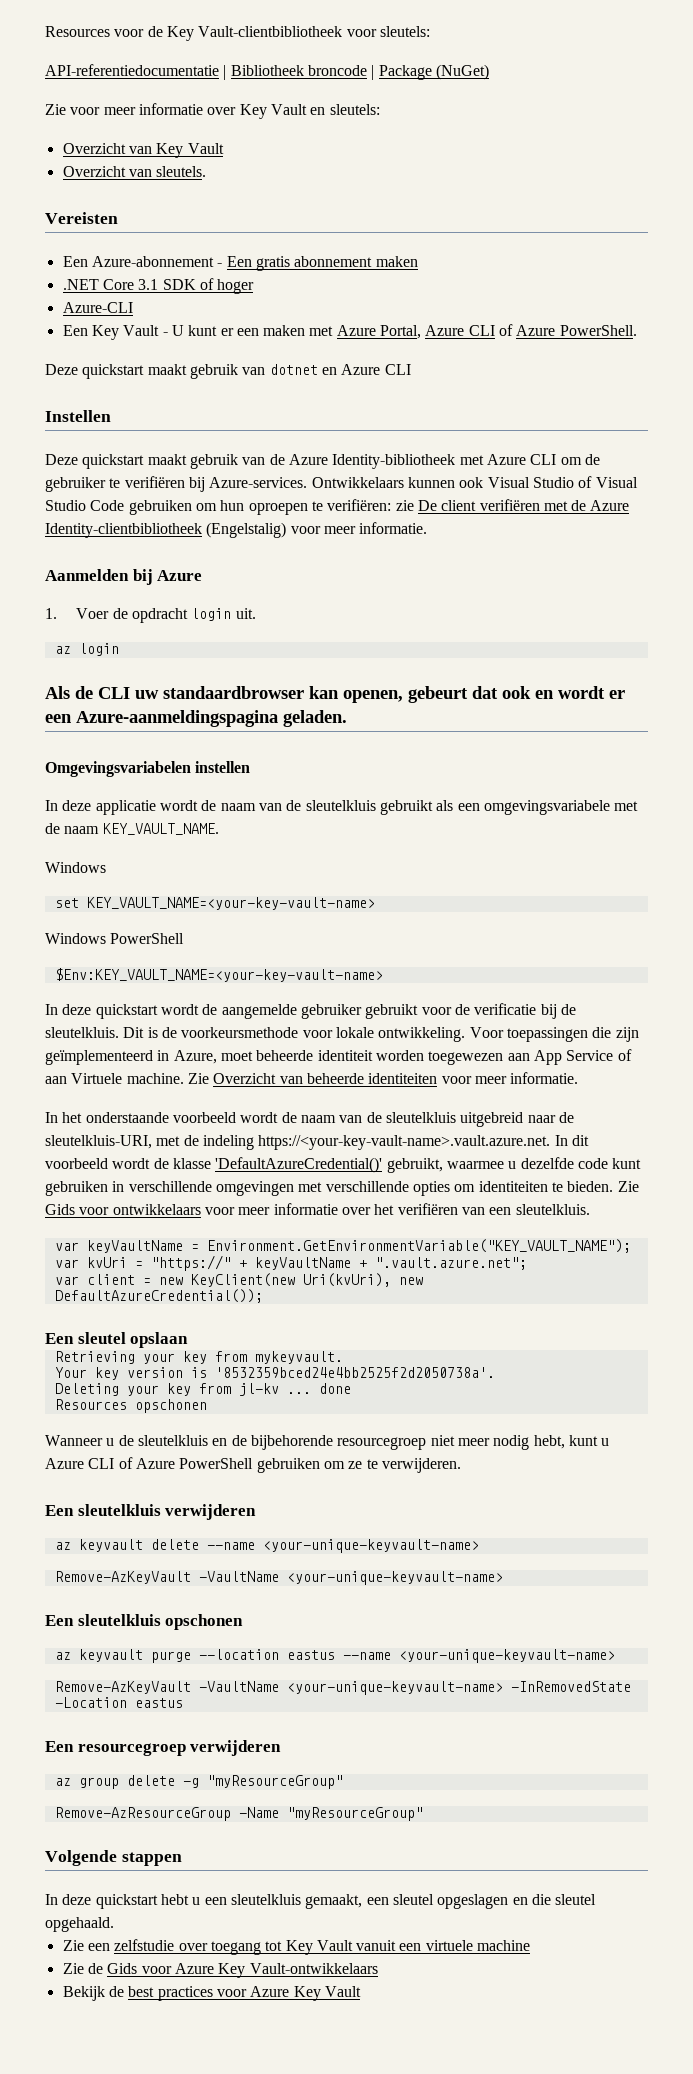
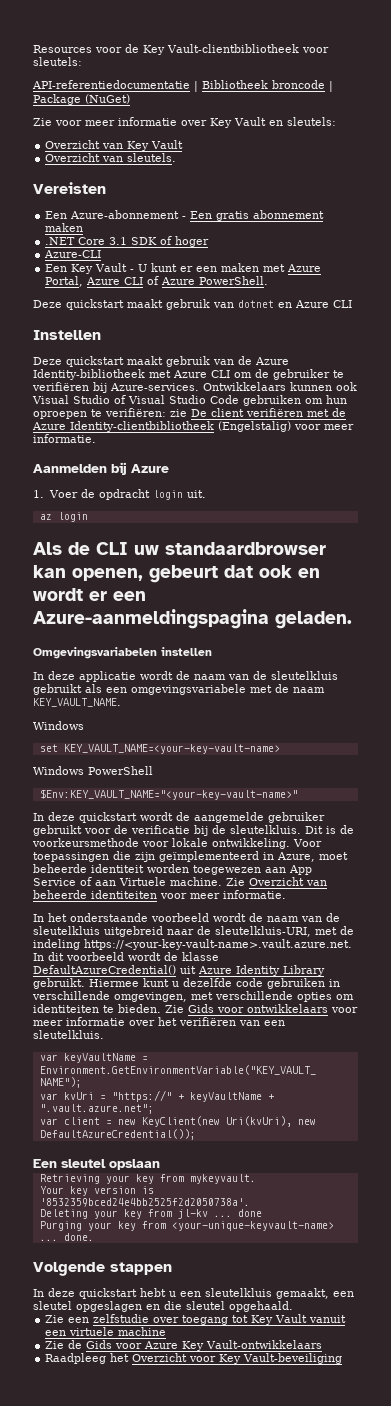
- $Env:KEY_VAULT_NAME=<your-key-vault-name>
+ $Env:KEY_VAULT_NAME="<your-key-vault-name>"
- In het onderstaande voorbeeld wordt de naam van de sleutelkluis uitgebreid naar de sleutelkluis-URI, met de indeling https://<your-key-vault-name>.vault.azure.net. In dit voorbeeld wordt de klasse 'DefaultAzureCredential()' gebruikt, waarmee u dezelfde code kunt gebruiken in verschillende omgevingen met verschillende opties om identiteiten te bieden.
+ In het onderstaande voorbeeld wordt de naam van de sleutelkluis uitgebreid naar de sleutelkluis-URI, met de indeling https://<your-key-vault-name>.vault.azure.net. In dit voorbeeld wordt de klasse DefaultAzureCredential() uit Azure Identity Library gebruikt. Hiermee kunt u dezelfde code gebruiken in verschillende omgevingen, met verschillende opties om identiteiten te bieden.
- Resources opschonen
- Wanneer u de sleutelkluis en de bijbehorende resourcegroep niet meer nodig hebt, kunt u Azure CLI of Azure PowerShell gebruiken om ze te verwijderen.
- Een sleutelkluis verwijderen
- az keyvault delete --name <your-unique-keyvault-name>
- Remove-AzKeyVault -VaultName <your-unique-keyvault-name>
- Een sleutelkluis opschonen
- az keyvault purge --location eastus --name <your-unique-keyvault-name>
- Remove-AzKeyVault -VaultName <your-unique-keyvault-name> -InRemovedState -Location eastus
- Een resourcegroep verwijderen
- az group delete -g "myResourceGroup"
- Remove-AzResourceGroup -Name "myResourceGroup"
+ Purging your key from <your-unique-keyvault-name> ... done.
- Bekijk de best practices voor Azure Key Vault
+ Raadpleeg het Overzicht voor Key Vault-beveiliging

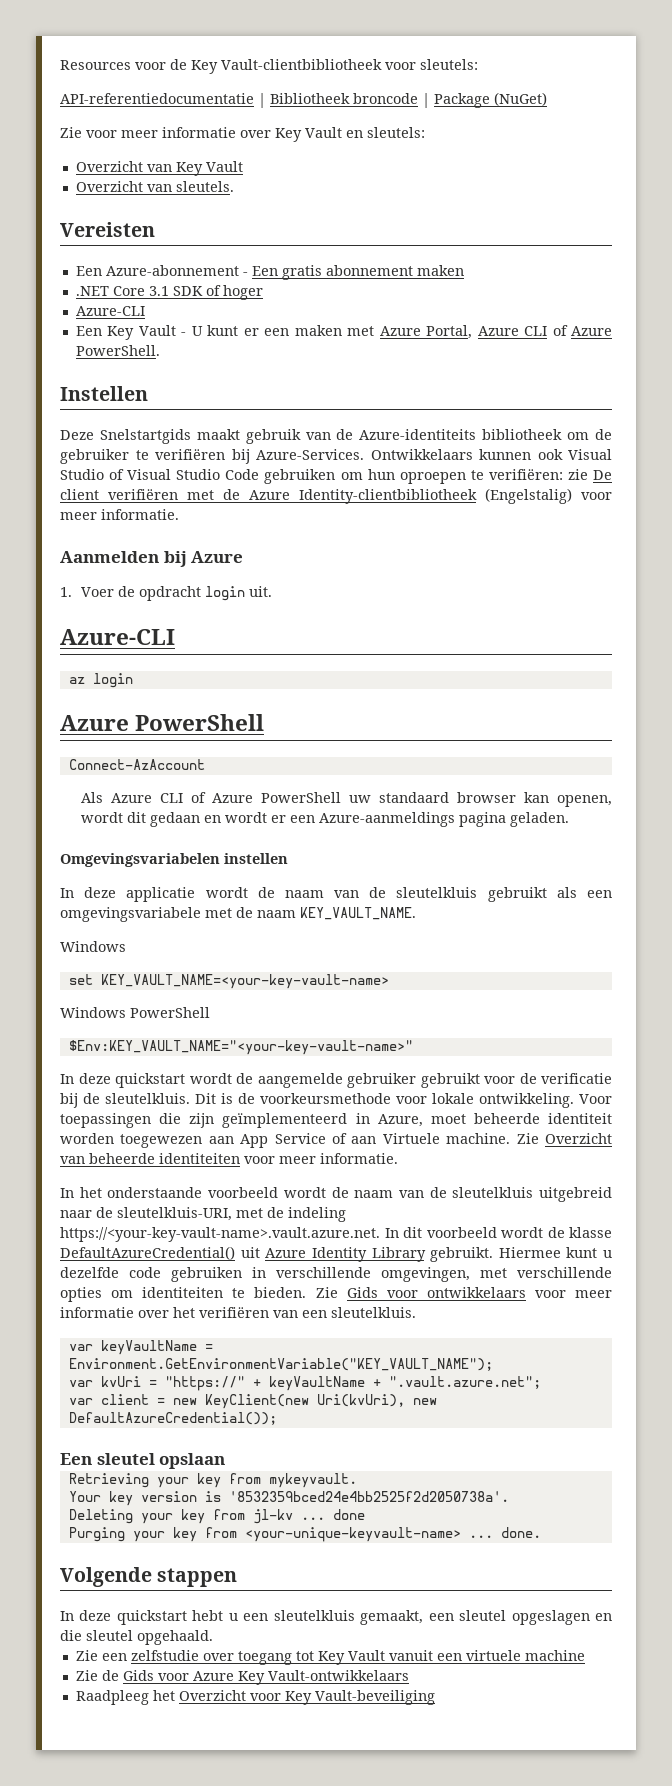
- Deze quickstart maakt gebruik van dotnet en Azure CLI
- Deze quickstart maakt gebruik van de Azure Identity-bibliotheek met Azure CLI om de gebruiker te verifiëren bij Azure-services.
+ Deze Snelstartgids maakt gebruik van de Azure-identiteits bibliotheek om de gebruiker te verifiëren bij Azure-Services.
  1. Voer de opdracht login uit.
+ Azure-CLI
  az login
- Als de CLI uw standaardbrowser kan openen, gebeurt dat ook en wordt er een Azure-aanmeldingspagina geladen.
+ Azure PowerShell
+ Connect-AzAccount
+ Als Azure CLI of Azure PowerShell uw standaard browser kan openen, wordt dit gedaan en wordt er een Azure-aanmeldings pagina geladen.

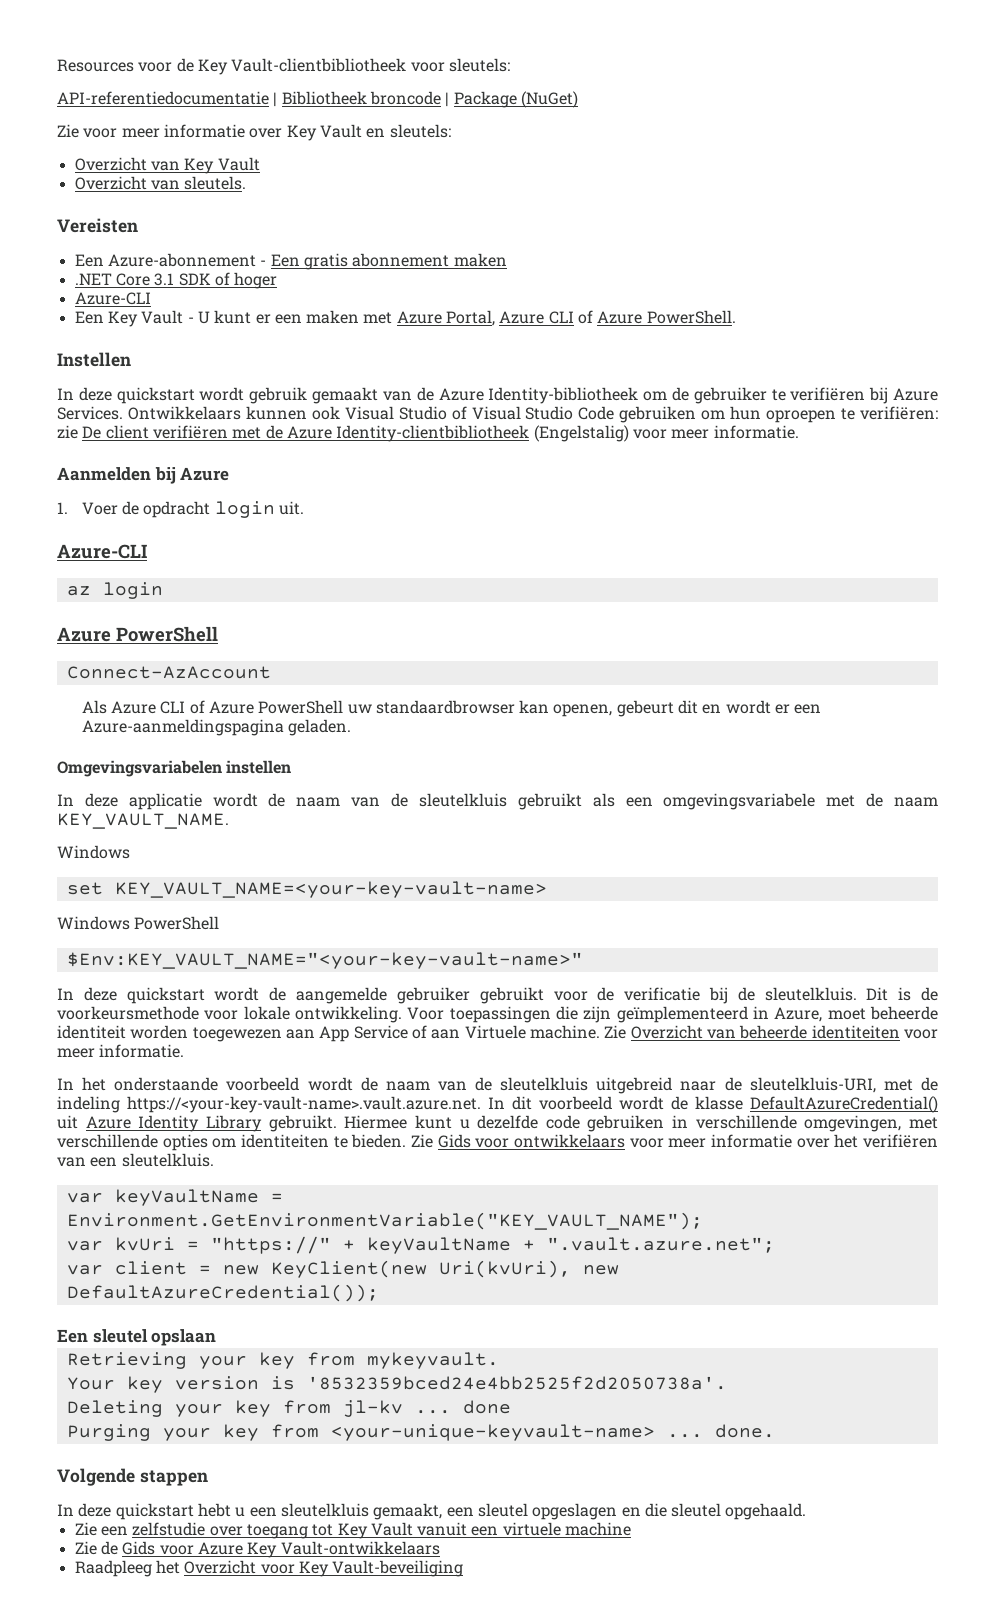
- Deze Snelstartgids maakt gebruik van de Azure-identiteits bibliotheek om de gebruiker te verifiëren bij Azure-Services.
+ In deze quickstart wordt gebruik gemaakt van de Azure Identity-bibliotheek om de gebruiker te verifiëren bij Azure Services.
- Als Azure CLI of Azure PowerShell uw standaard browser kan openen, wordt dit gedaan en wordt er een Azure-aanmeldings pagina geladen.
+ Als Azure CLI of Azure PowerShell uw standaardbrowser kan openen, gebeurt dit en wordt er een Azure-aanmeldingspagina geladen.

